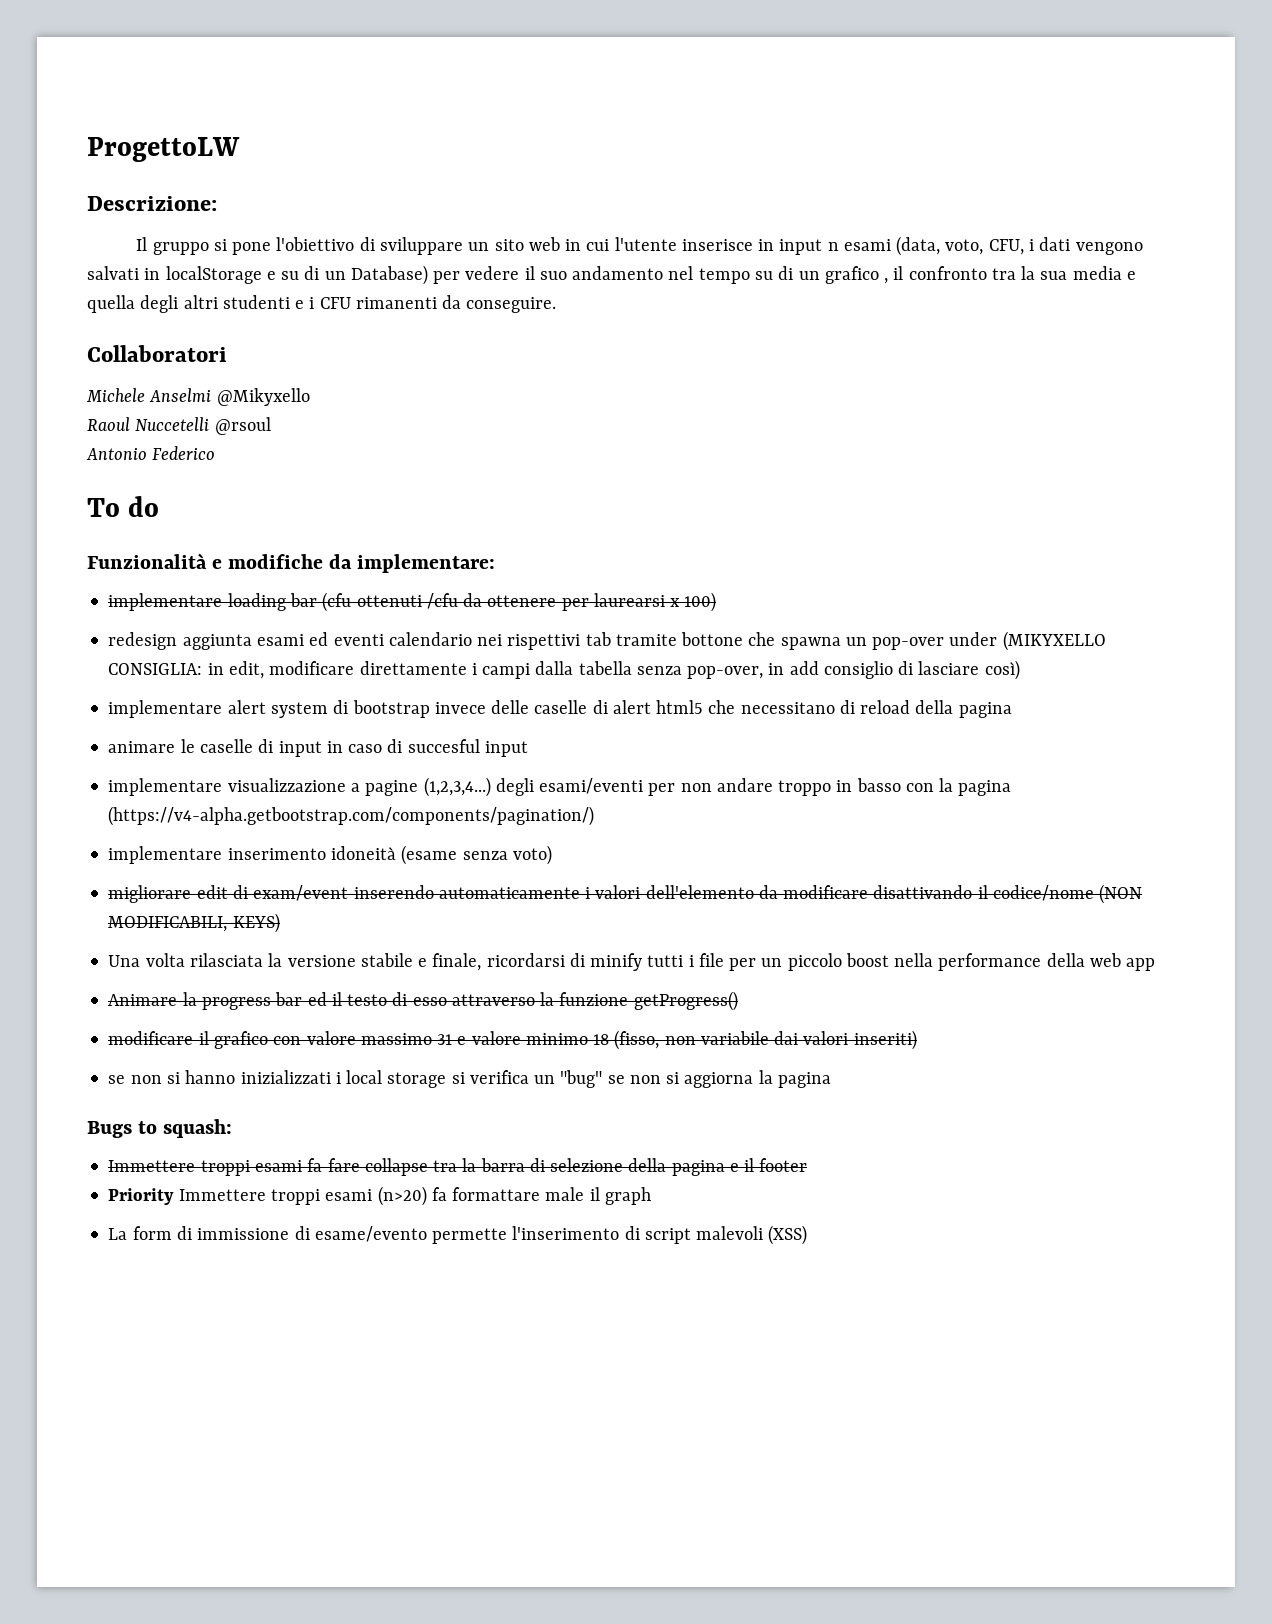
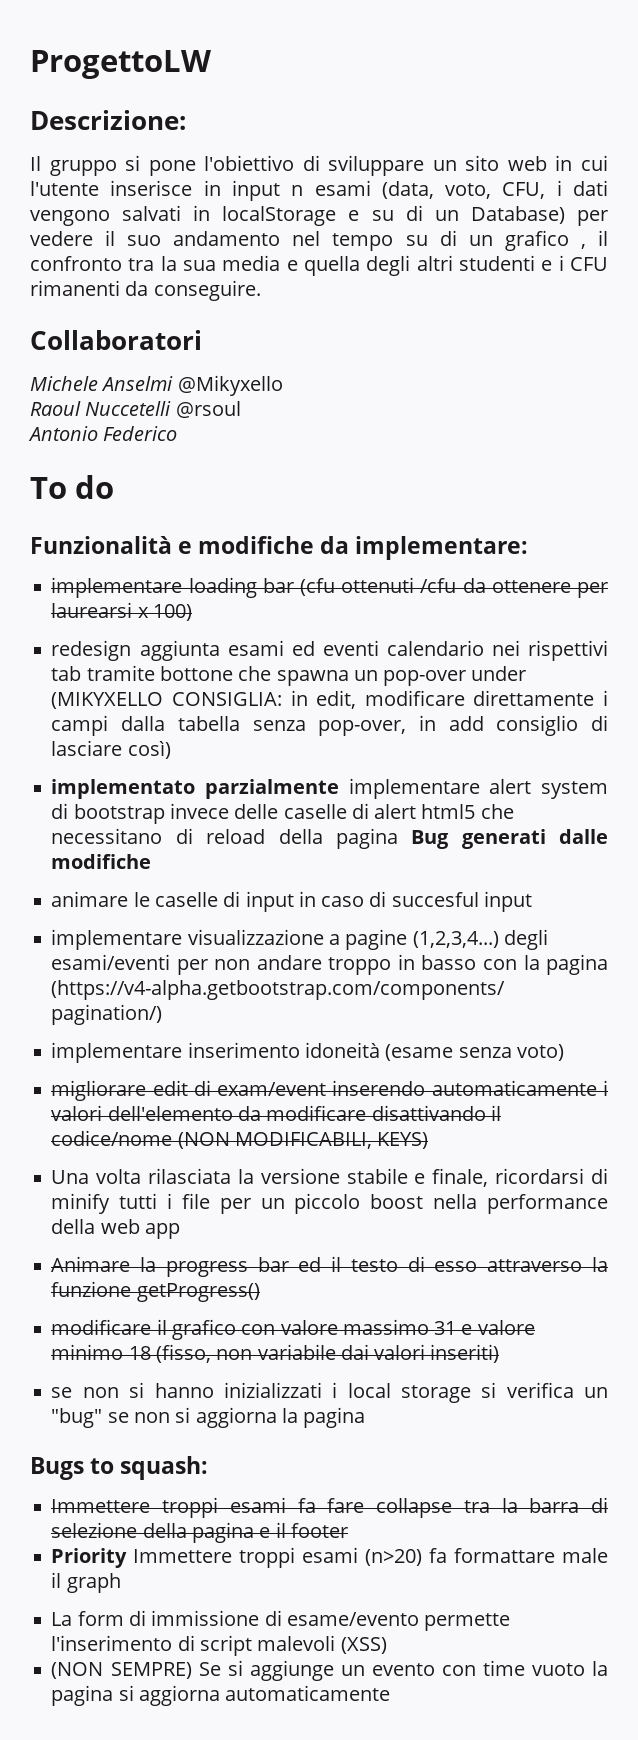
- implementare alert system di bootstrap invece delle caselle di alert html5 che necessitano di reload della pagina
+ implementato parzialmente implementare alert system di bootstrap invece delle caselle di alert html5 che necessitano di reload della pagina Bug generati dalle modifiche
+ (NON SEMPRE) Se si aggiunge un evento con time vuoto la pagina si aggiorna automaticamente

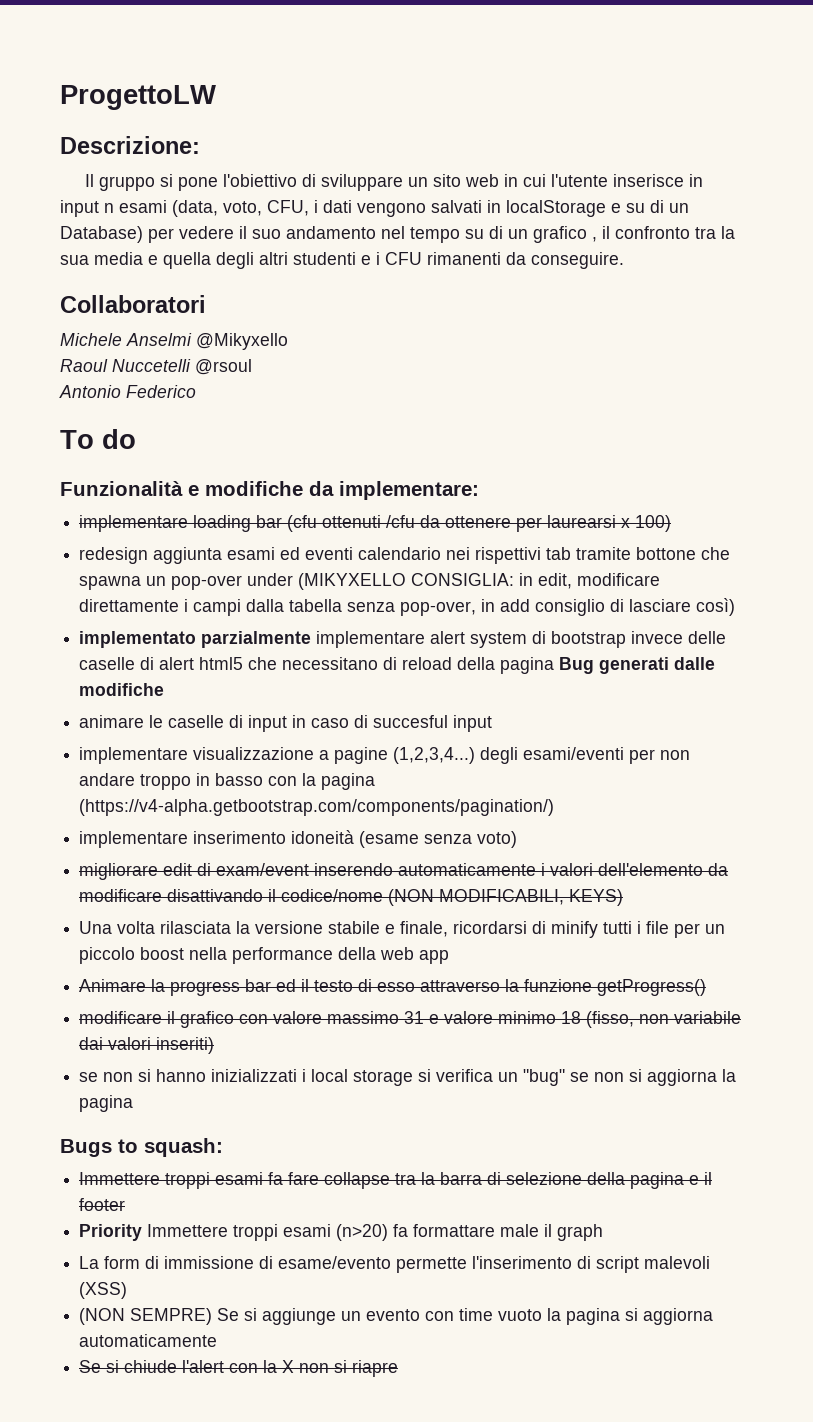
+ Se si chiude l'alert con la X non si riapre

